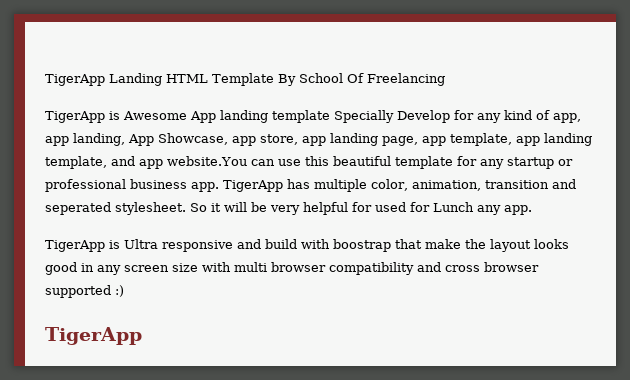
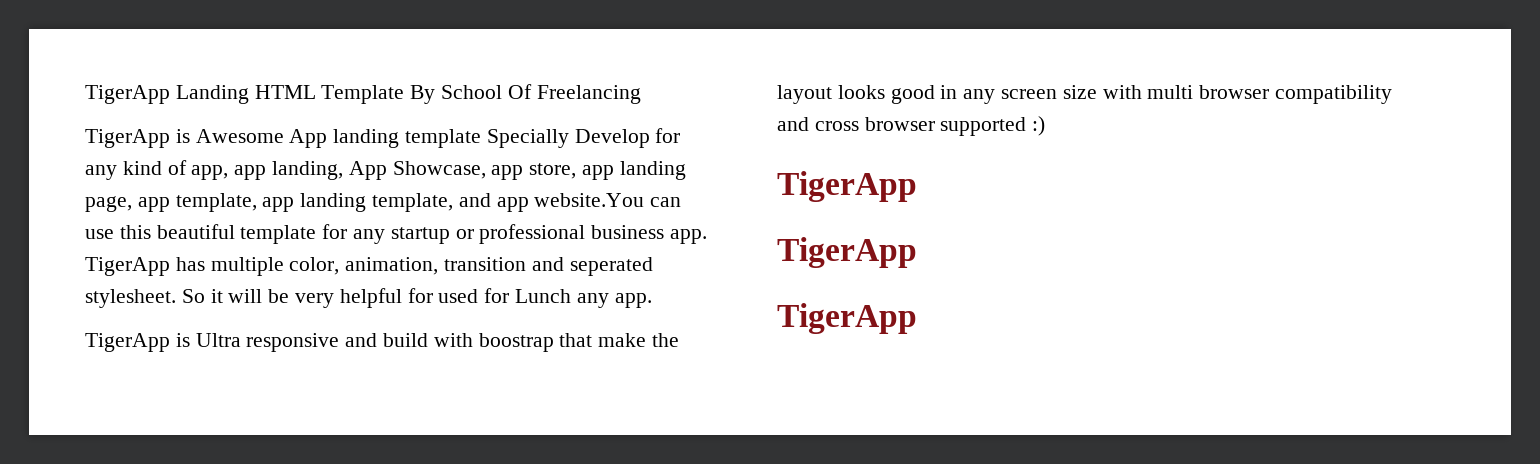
  TigerApp is Ultra responsive and build with boostrap that make the layout looks good in any screen size with multi browser compatibility and cross browser supported :)
+ TigerApp
+ TigerApp

